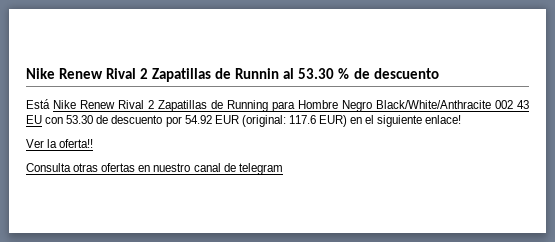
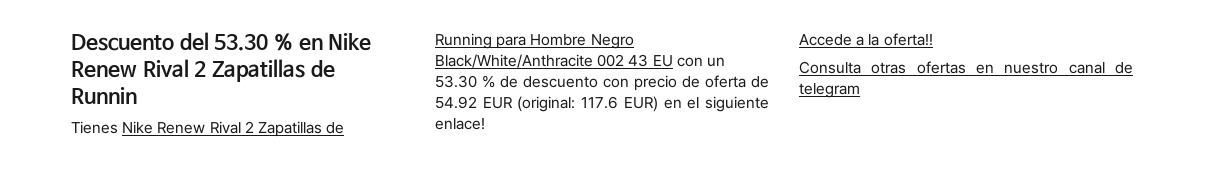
- Nike Renew Rival 2 Zapatillas de Runnin al 53.30 % de descuento
- Está Nike Renew Rival 2 Zapatillas de Running para Hombre Negro Black/White/Anthracite 002 43 EU con 53.30 de descuento por 54.92 EUR (original: 117.6 EUR) en el siguiente enlace!
+ Descuento del 53.30 % en Nike Renew Rival 2 Zapatillas de Runnin
+ Tienes Nike Renew Rival 2 Zapatillas de Running para Hombre Negro Black/White/Anthracite 002 43 EU con un 53.30 % de descuento con precio de oferta de 54.92 EUR (original: 117.6 EUR) en el siguiente enlace!
- Ver la oferta!!
+ Accede a la oferta!!

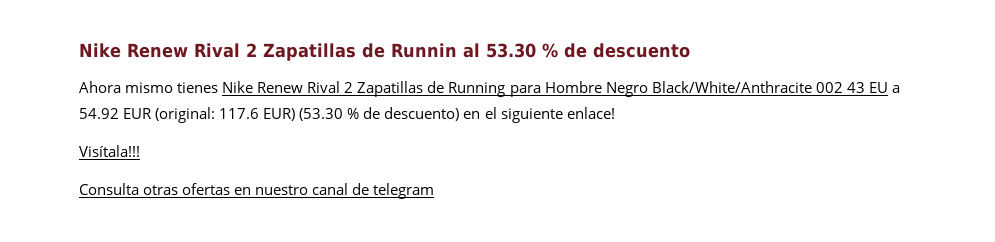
- Descuento del 53.30 % en Nike Renew Rival 2 Zapatillas de Runnin
- Tienes Nike Renew Rival 2 Zapatillas de Running para Hombre Negro Black/White/Anthracite 002 43 EU con un 53.30 % de descuento con precio de oferta de 54.92 EUR (original: 117.6 EUR) en el siguiente enlace!
+ Nike Renew Rival 2 Zapatillas de Runnin al 53.30 % de descuento
+ Ahora mismo tienes Nike Renew Rival 2 Zapatillas de Running para Hombre Negro Black/White/Anthracite 002 43 EU a 54.92 EUR (original: 117.6 EUR) (53.30 % de descuento) en el siguiente enlace!
- Accede a la oferta!!
+ Visítala!!!

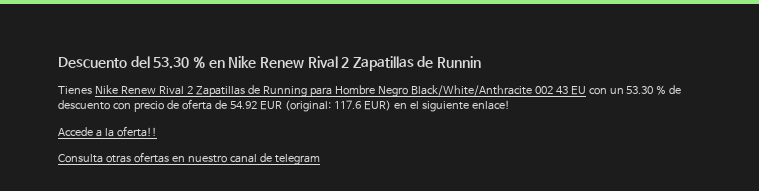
- Nike Renew Rival 2 Zapatillas de Runnin al 53.30 % de descuento
- Ahora mismo tienes Nike Renew Rival 2 Zapatillas de Running para Hombre Negro Black/White/Anthracite 002 43 EU a 54.92 EUR (original: 117.6 EUR) (53.30 % de descuento) en el siguiente enlace!
+ Descuento del 53.30 % en Nike Renew Rival 2 Zapatillas de Runnin
+ Tienes Nike Renew Rival 2 Zapatillas de Running para Hombre Negro Black/White/Anthracite 002 43 EU con un 53.30 % de descuento con precio de oferta de 54.92 EUR (original: 117.6 EUR) en el siguiente enlace!
- Visítala!!!
+ Accede a la oferta!!

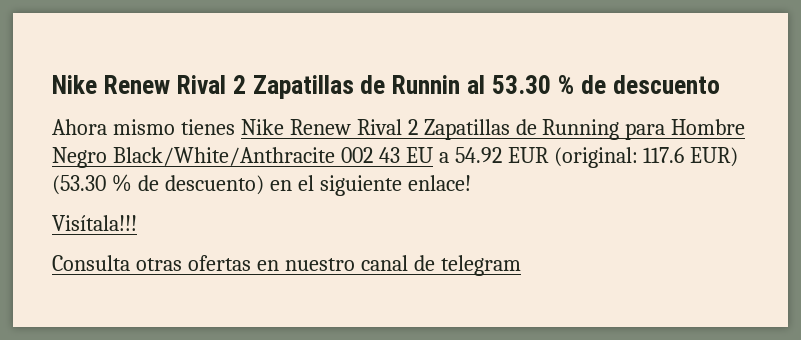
- Descuento del 53.30 % en Nike Renew Rival 2 Zapatillas de Runnin
- Tienes Nike Renew Rival 2 Zapatillas de Running para Hombre Negro Black/White/Anthracite 002 43 EU con un 53.30 % de descuento con precio de oferta de 54.92 EUR (original: 117.6 EUR) en el siguiente enlace!
+ Nike Renew Rival 2 Zapatillas de Runnin al 53.30 % de descuento
+ Ahora mismo tienes Nike Renew Rival 2 Zapatillas de Running para Hombre Negro Black/White/Anthracite 002 43 EU a 54.92 EUR (original: 117.6 EUR) (53.30 % de descuento) en el siguiente enlace!
- Accede a la oferta!!
+ Visítala!!!

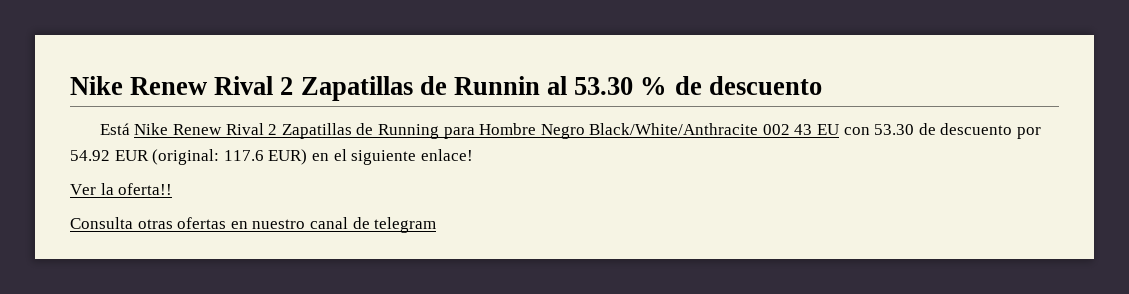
- Ahora mismo tienes Nike Renew Rival 2 Zapatillas de Running para Hombre Negro Black/White/Anthracite 002 43 EU a 54.92 EUR (original: 117.6 EUR) (53.30 % de descuento) en el siguiente enlace!
+ Está Nike Renew Rival 2 Zapatillas de Running para Hombre Negro Black/White/Anthracite 002 43 EU con 53.30 de descuento por 54.92 EUR (original: 117.6 EUR) en el siguiente enlace!
- Visítala!!!
+ Ver la oferta!!

